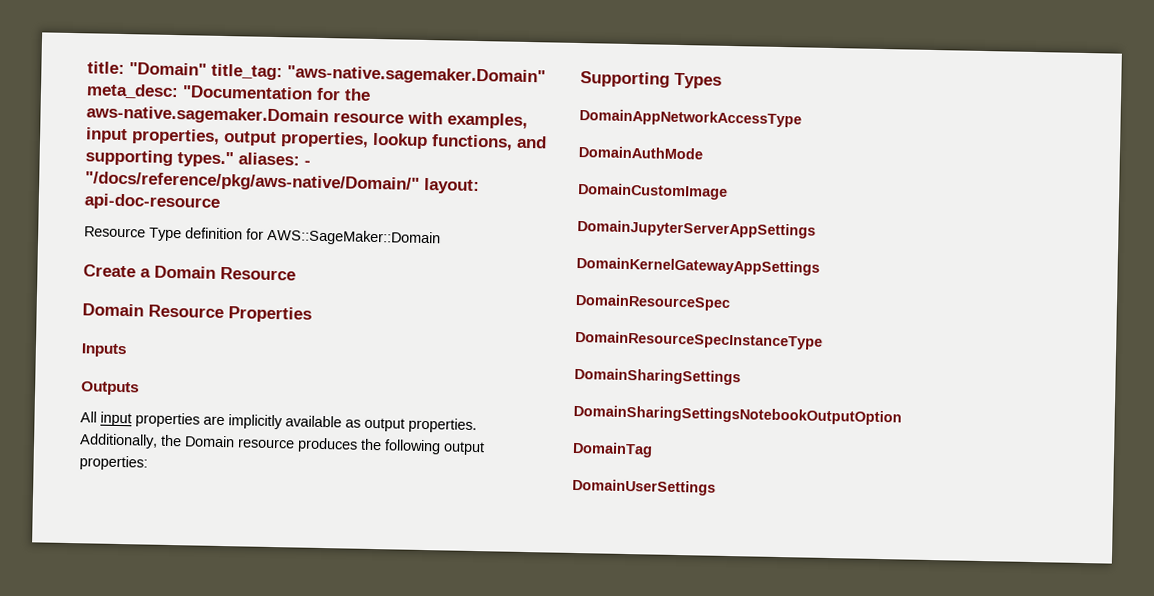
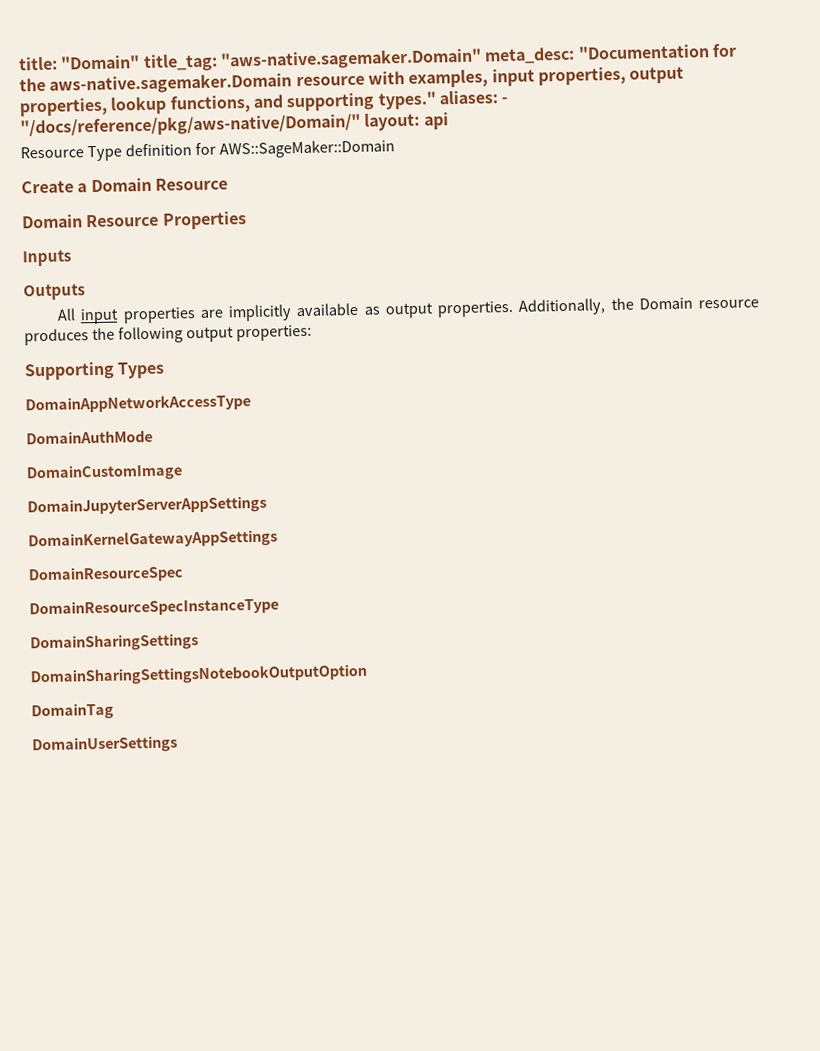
- title: "Domain" title_tag: "aws-native.sagemaker.Domain" meta_desc: "Documentation for the aws-native.sagemaker.Domain resource with examples, input properties, output properties, lookup functions, and supporting types." aliases: - "/docs/reference/pkg/aws-native/Domain/" layout: api-doc-resource
+ title: "Domain" title_tag: "aws-native.sagemaker.Domain" meta_desc: "Documentation for the aws-native.sagemaker.Domain resource with examples, input properties, output properties, lookup functions, and supporting types." aliases: - "/docs/reference/pkg/aws-native/Domain/" layout: api

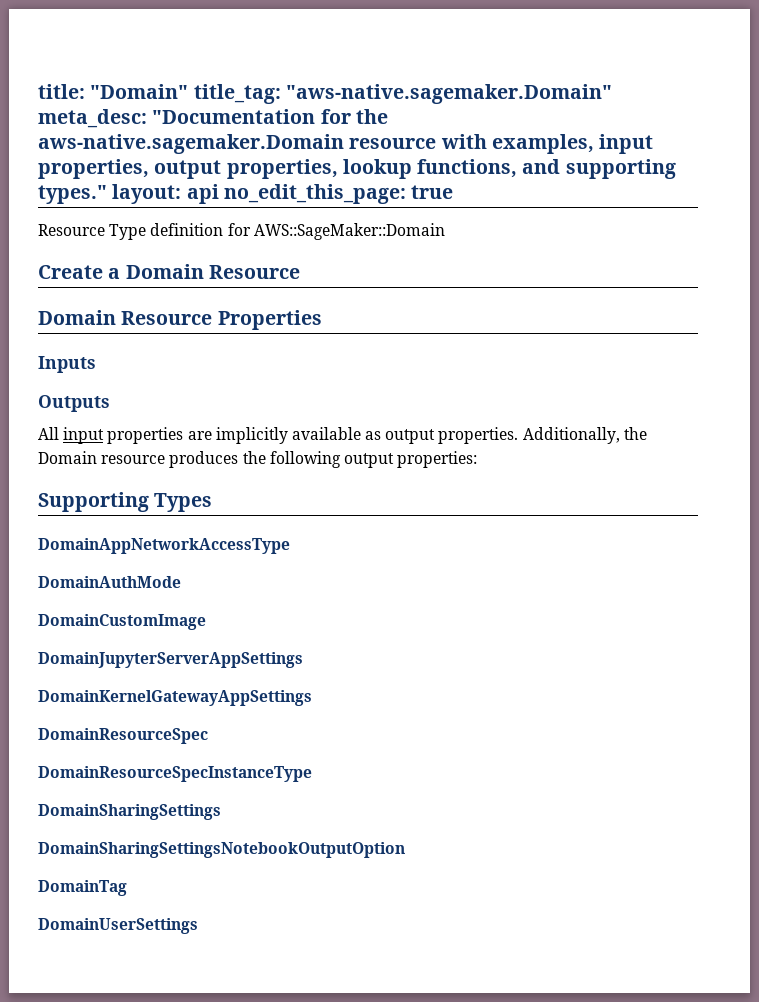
- title: "Domain" title_tag: "aws-native.sagemaker.Domain" meta_desc: "Documentation for the aws-native.sagemaker.Domain resource with examples, input properties, output properties, lookup functions, and supporting types." aliases: - "/docs/reference/pkg/aws-native/Domain/" layout: api
+ title: "Domain" title_tag: "aws-native.sagemaker.Domain" meta_desc: "Documentation for the aws-native.sagemaker.Domain resource with examples, input properties, output properties, lookup functions, and supporting types." layout: api no_edit_this_page: true

